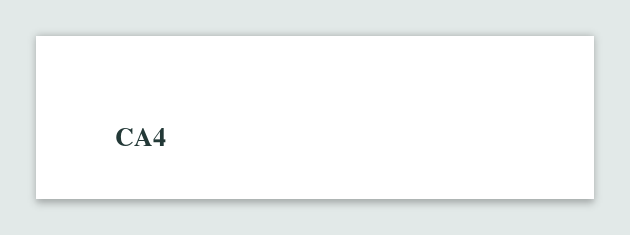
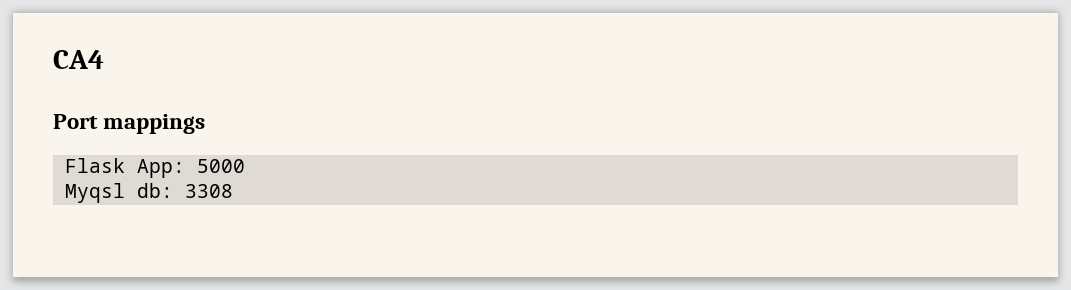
+ Port mappings
+ Flask App: 5000
+ Myqsl db: 3308

